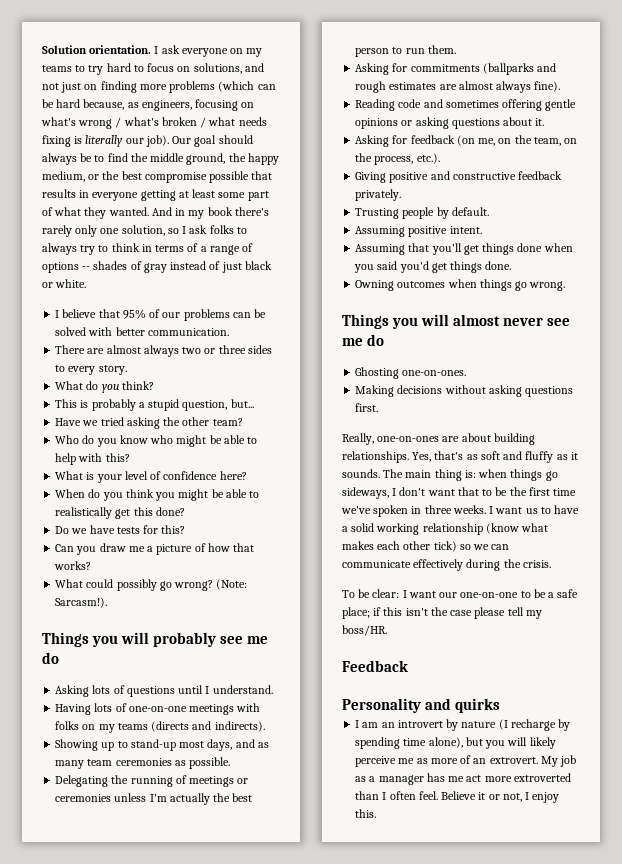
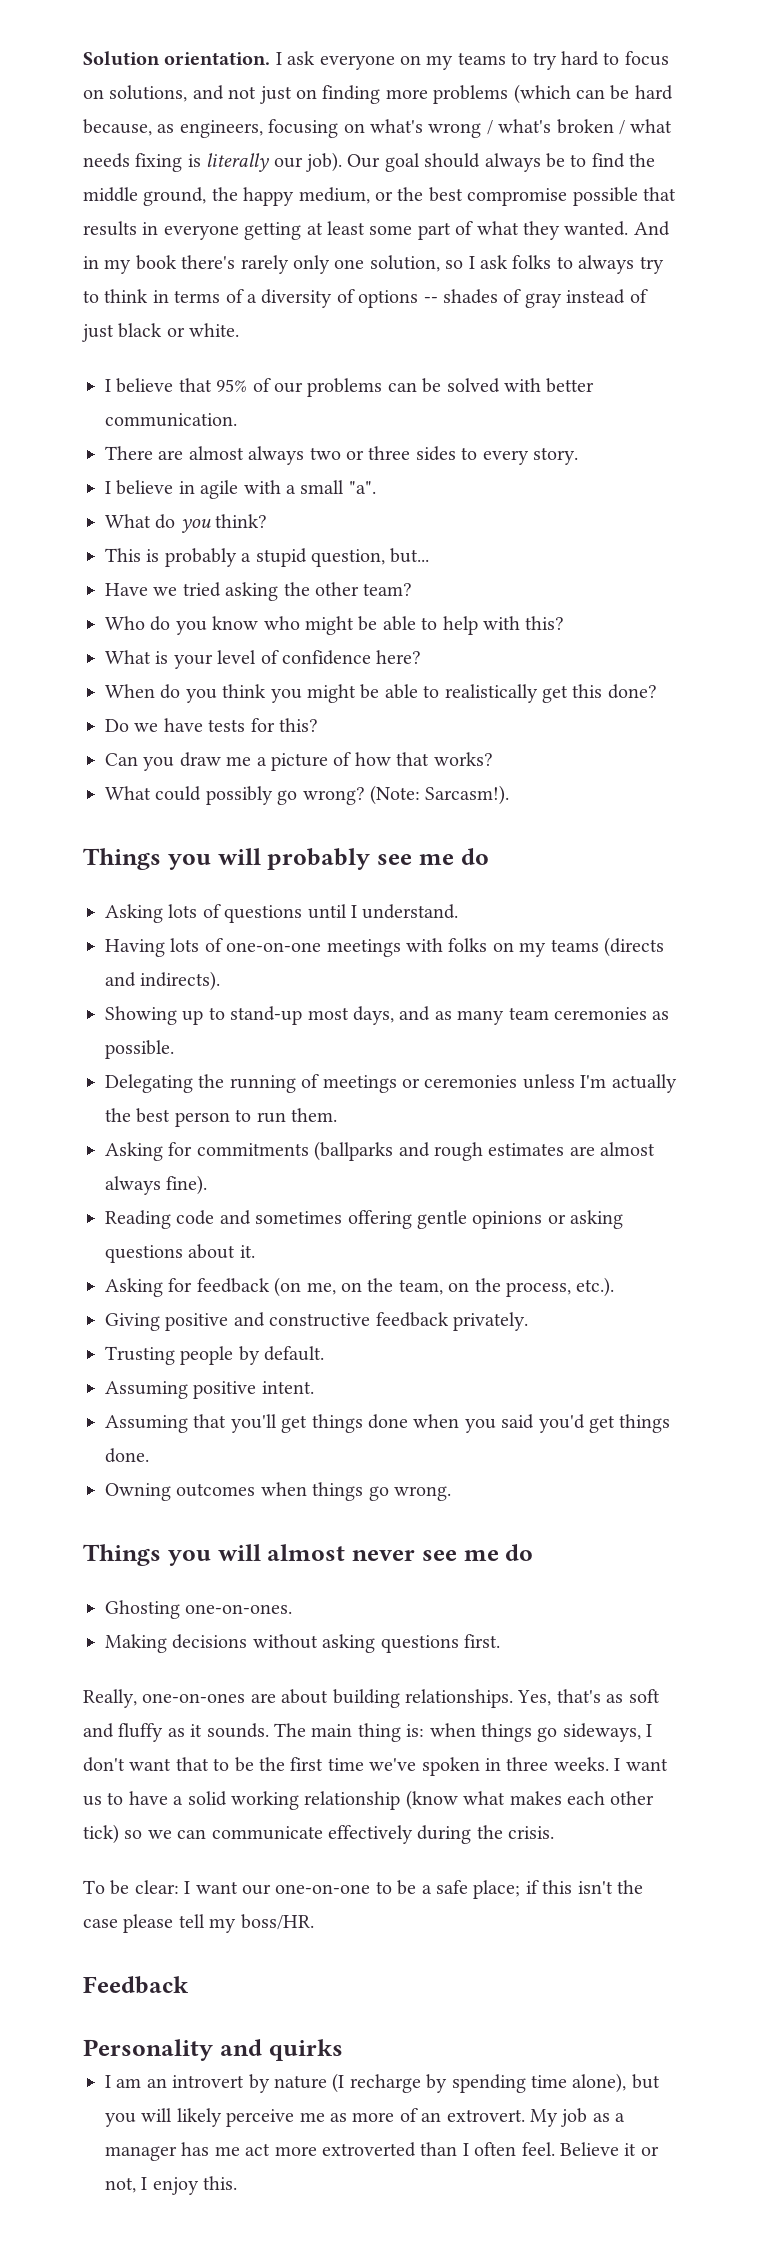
- And in my book there's rarely only one solution, so I ask folks to always try to think in terms of a range of options -- shades of gray instead of just black or white.
+ And in my book there's rarely only one solution, so I ask folks to always try to think in terms of a diversity of options -- shades of gray instead of just black or white.
+ I believe in agile with a small "a".

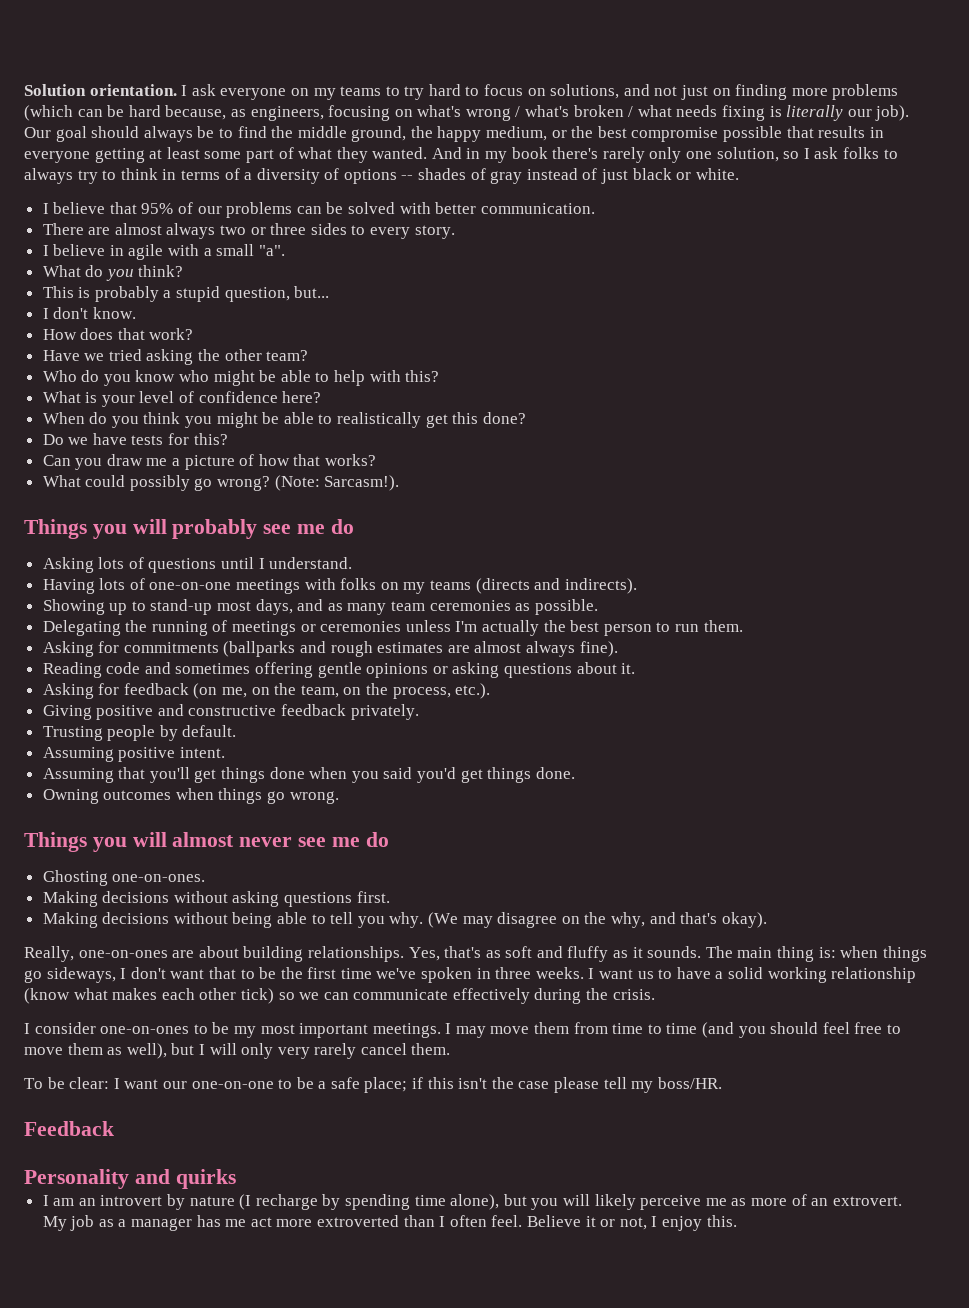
+ I don't know.
+ How does that work?
+ Making decisions without being able to tell you why. (We may disagree on the why, and that's okay).
+ I consider one-on-ones to be my most important meetings. I may move them from time to time (and you should feel free to move them as well), but I will only very rarely cancel them.

